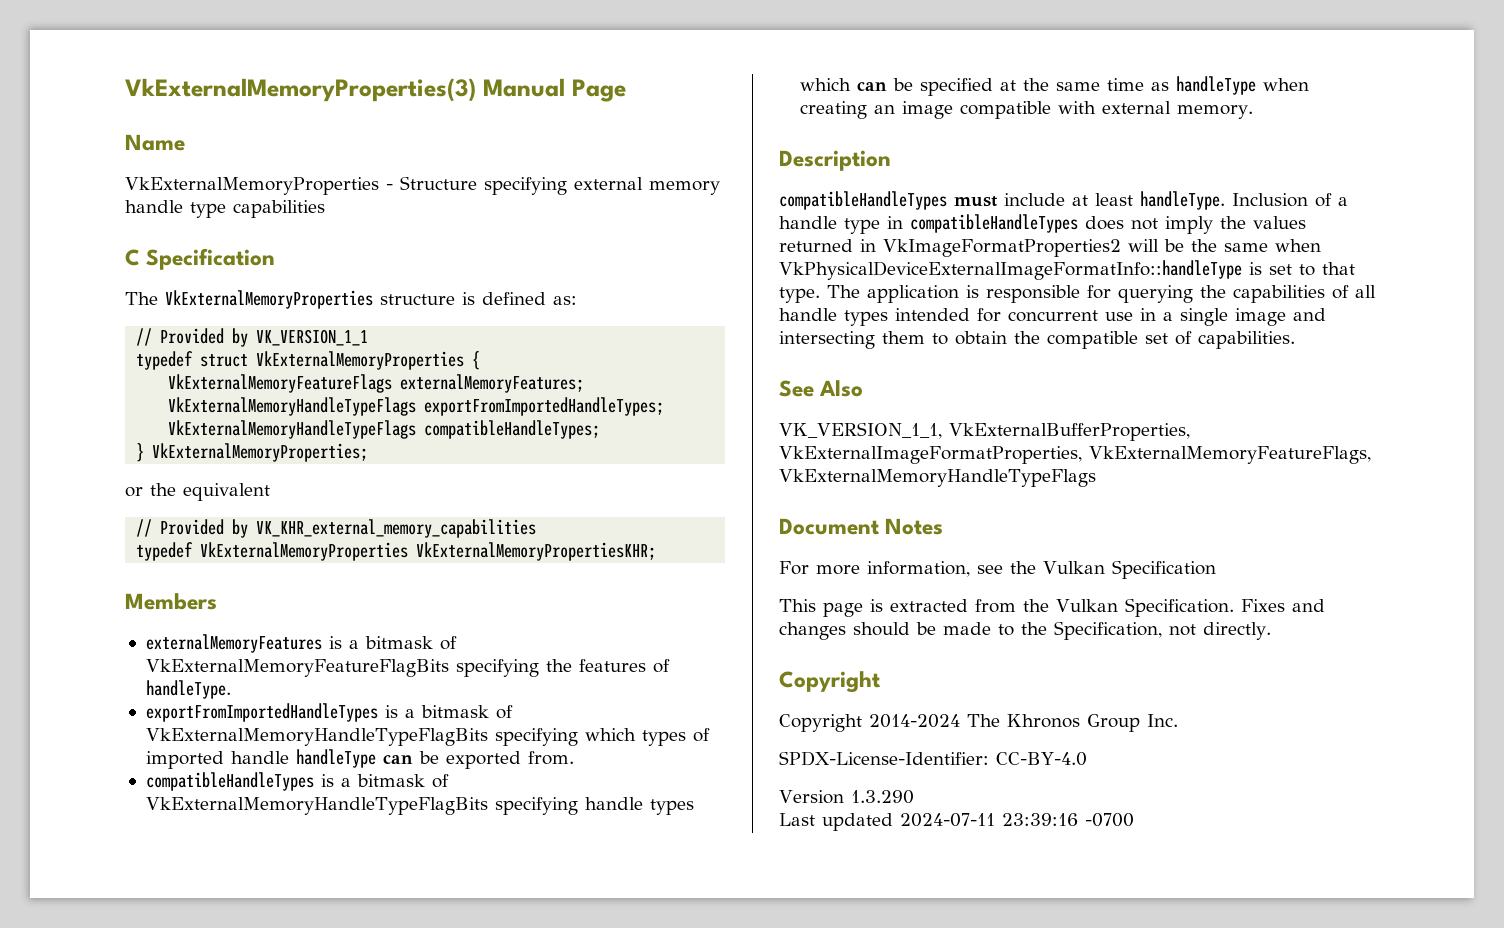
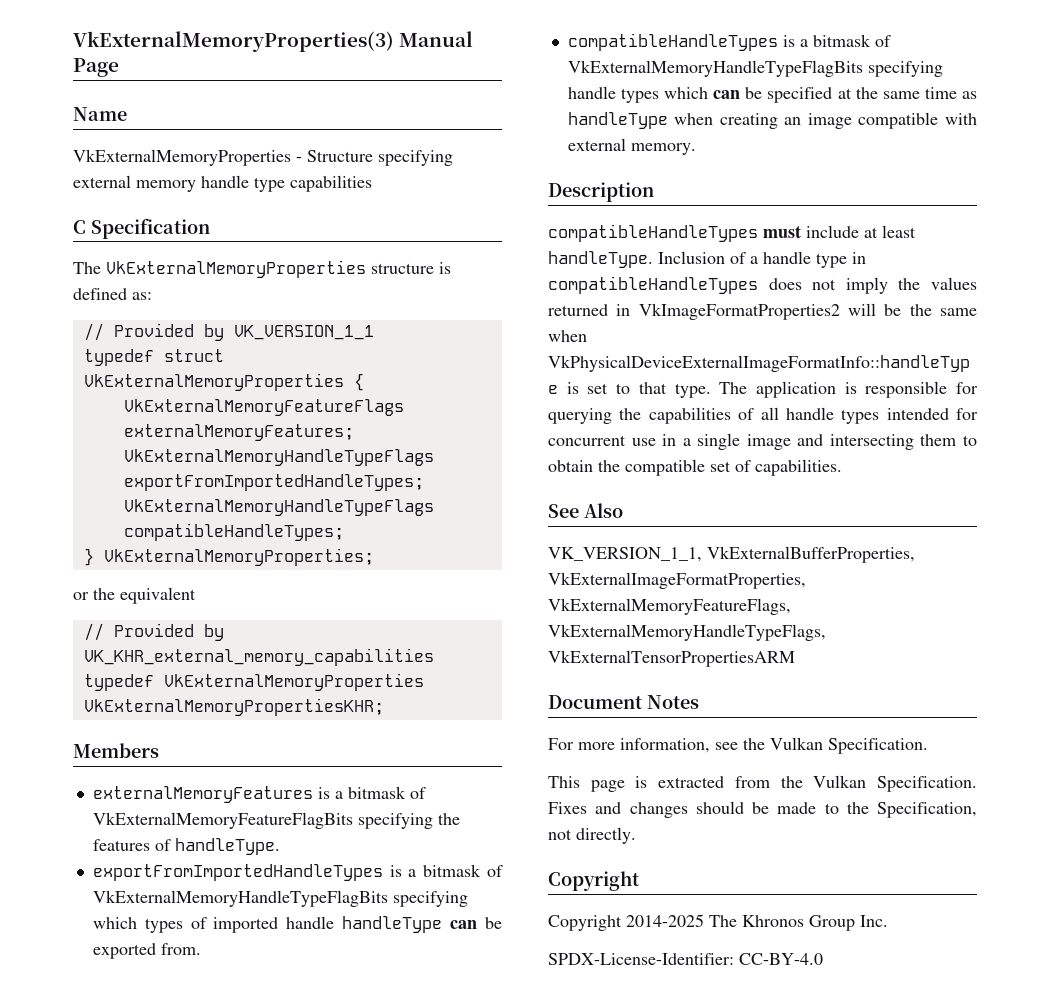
- VK_VERSION_1_1, VkExternalBufferProperties, VkExternalImageFormatProperties, VkExternalMemoryFeatureFlags, VkExternalMemoryHandleTypeFlags
+ VK_VERSION_1_1, VkExternalBufferProperties, VkExternalImageFormatProperties, VkExternalMemoryFeatureFlags, VkExternalMemoryHandleTypeFlags, VkExternalTensorPropertiesARM
- For more information, see the Vulkan Specification
+ For more information, see the Vulkan Specification.
- Copyright 2014-2024 The Khronos Group Inc.
+ Copyright 2014-2025 The Khronos Group Inc.
- Version 1.3.290
- Last updated 2024-07-11 23:39:16 -0700

